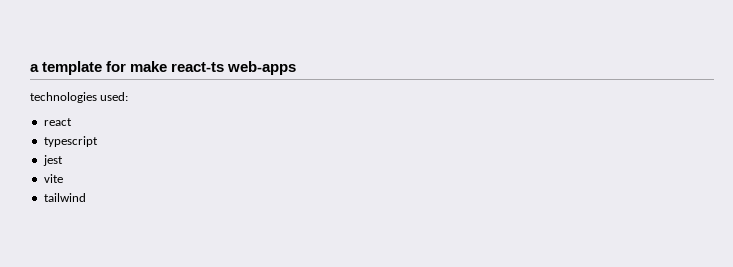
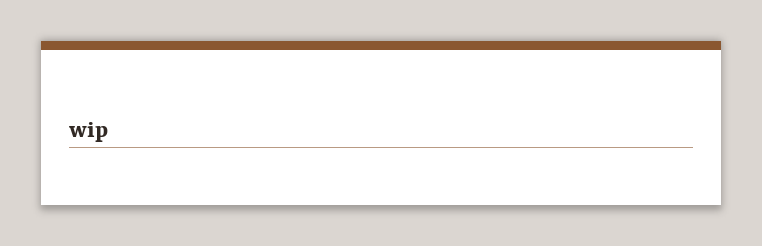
- a template for make react-ts web-apps
- technologies used:
- react
- typescript
- jest
- vite
- tailwind
+ wip

